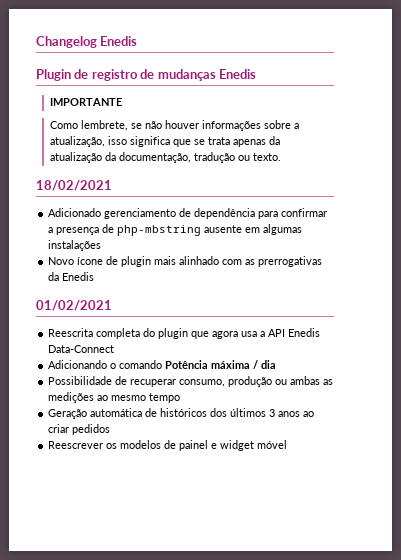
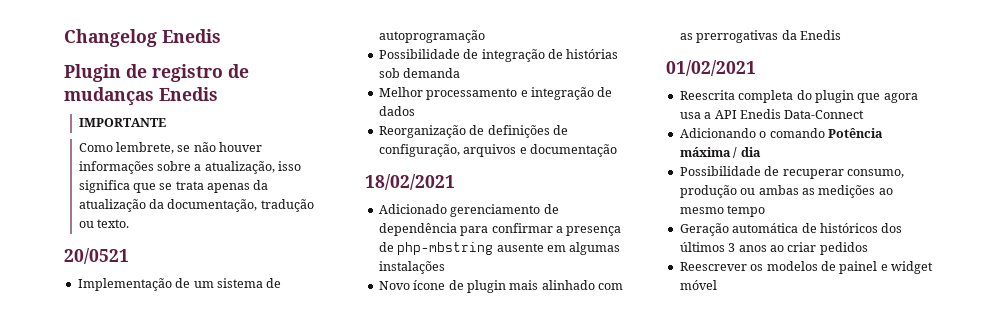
+ 20/0521
+ Implementação de um sistema de autoprogramação
+ Possibilidade de integração de histórias sob demanda
+ Melhor processamento e integração de dados
+ Reorganização de definições de configuração, arquivos e documentação

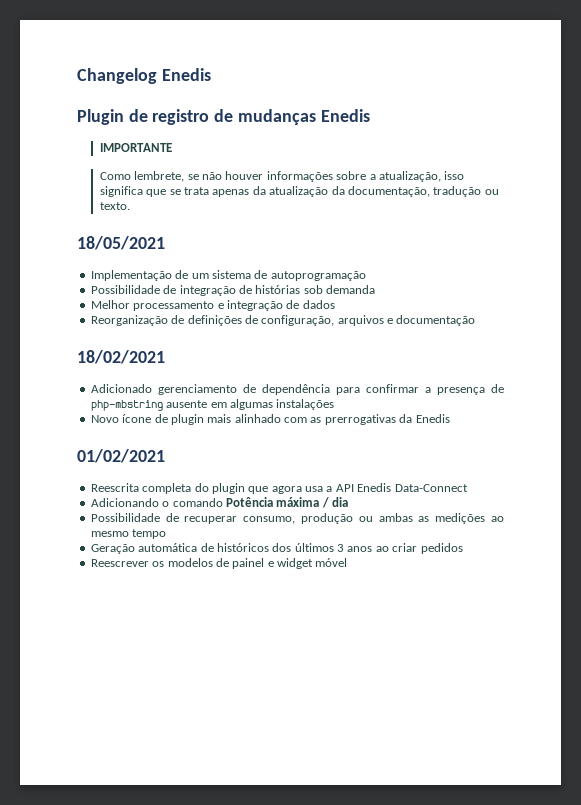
- 20/0521
+ 18/05/2021

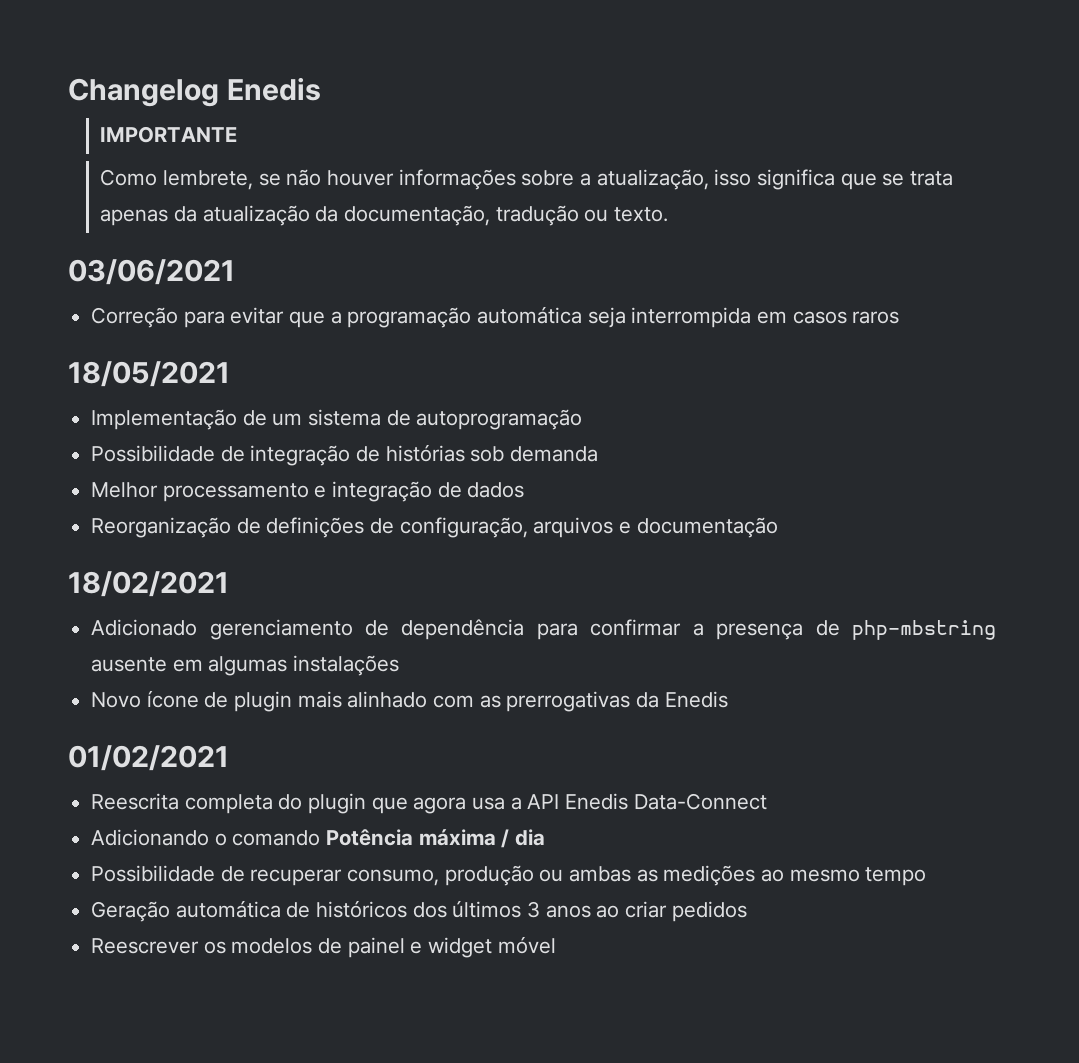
- Plugin de registro de mudanças Enedis
+ 03/06/2021
+ Correção para evitar que a programação automática seja interrompida em casos raros

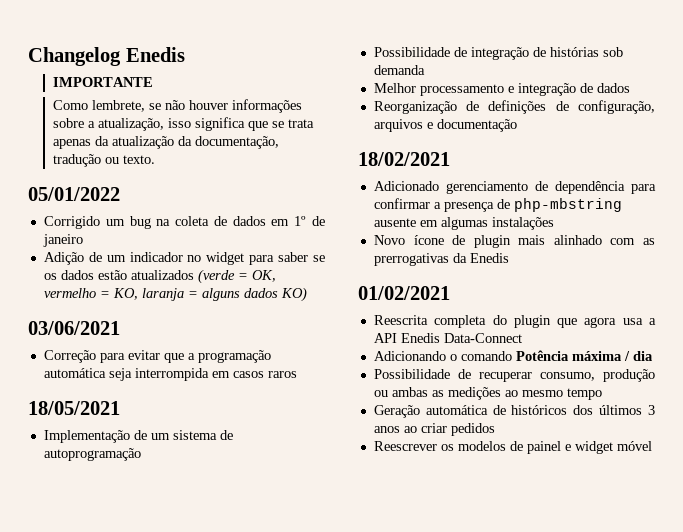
+ 05/01/2022
+ Corrigido um bug na coleta de dados em 1º de janeiro
+ Adição de um indicador no widget para saber se os dados estão atualizados (verde = OK, vermelho = KO, laranja = alguns dados KO)

